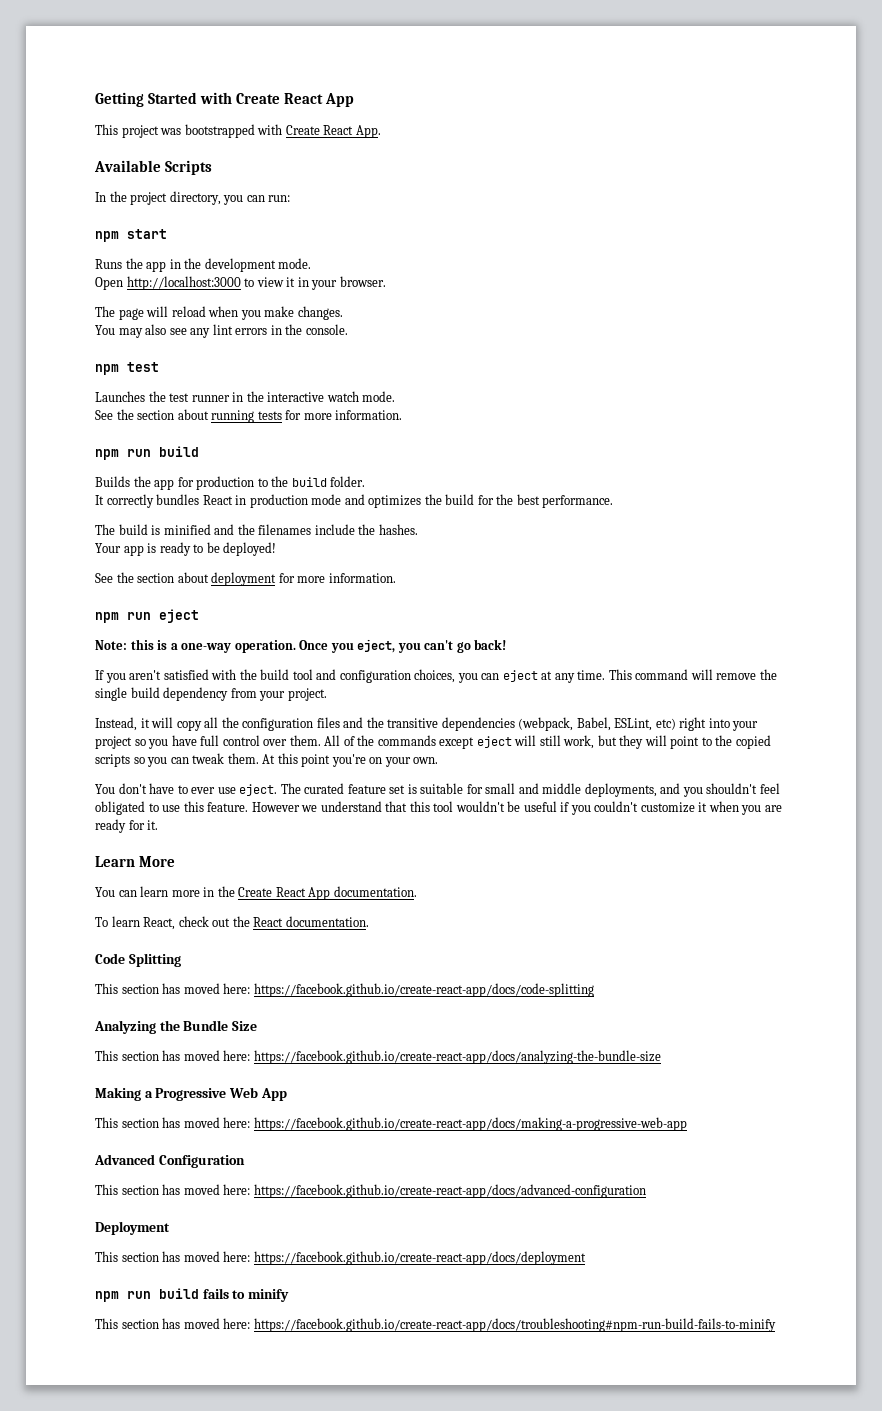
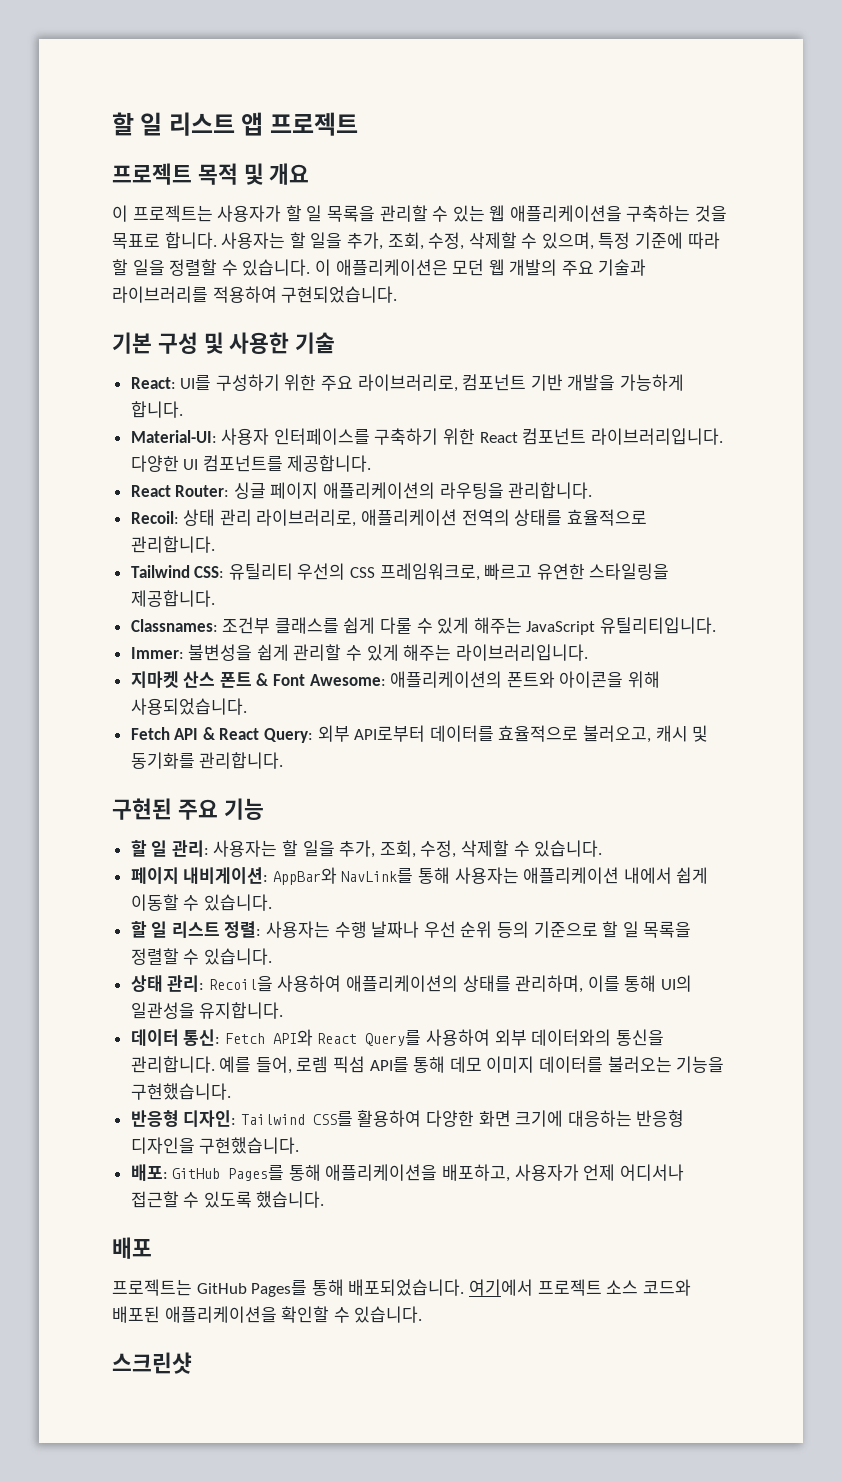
- Getting Started with Create React App
- This project was bootstrapped with Create React App.
- Available Scripts
- In the project directory, you can run:
- npm start
- Runs the app in the development mode.
- Open http://localhost:3000 to view it in your browser.
- The page will reload when you make changes.
- You may also see any lint errors in the console.
- npm test
- Launches the test runner in the interactive watch mode.
- See the section about running tests for more information.
- npm run build
- Builds the app for production to the build folder.
- It correctly bundles React in production mode and optimizes the build for the best performance.
- The build is minified and the filenames include the hashes.
- Your app is ready to be deployed!
- See the section about deployment for more information.
- npm run eject
- Note: this is a one-way operation. Once you eject, you can't go back!
- If you aren't satisfied with the build tool and configuration choices, you can eject at any time. This command will remove the single build dependency from your project.
- Instead, it will copy all the configuration files and the transitive dependencies (webpack, Babel, ESLint, etc) right into your project so you have full control over them. All of the commands except eject will still work, but they will point to the copied scripts so you can tweak them. At this point you're on your own.
- You don't have to ever use eject. The curated feature set is suitable for small and middle deployments, and you shouldn't feel obligated to use this feature. However we understand that this tool wouldn't be useful if you couldn't customize it when you are ready for it.
- Learn More
- You can learn more in the Create React App documentation.
- To learn React, check out the React documentation.
- Code Splitting
- This section has moved here: https://facebook.github.io/create-react-app/docs/code-splitting
- Analyzing the Bundle Size
- This section has moved here: https://facebook.github.io/create-react-app/docs/analyzing-the-bundle-size
- Making a Progressive Web App
- This section has moved here: https://facebook.github.io/create-react-app/docs/making-a-progressive-web-app
- Advanced Configuration
- This section has moved here: https://facebook.github.io/create-react-app/docs/advanced-configuration
- Deployment
- This section has moved here: https://facebook.github.io/create-react-app/docs/deployment
- npm run build fails to minify
- This section has moved here: https://facebook.github.io/create-react-app/docs/troubleshooting#npm-run-build-fails-to-minify
+ 할 일 리스트 앱 프로젝트
+ 프로젝트 목적 및 개요
+ 이 프로젝트는 사용자가 할 일 목록을 관리할 수 있는 웹 애플리케이션을 구축하는 것을 목표로 합니다. 사용자는 할 일을 추가, 조회, 수정, 삭제할 수 있으며, 특정 기준에 따라 할 일을 정렬할 수 있습니다. 이 애플리케이션은 모던 웹 개발의 주요 기술과 라이브러리를 적용하여 구현되었습니다.
+ 기본 구성 및 사용한 기술
+ React: UI를 구성하기 위한 주요 라이브러리로, 컴포넌트 기반 개발을 가능하게 합니다.
+ Material-UI: 사용자 인터페이스를 구축하기 위한 React 컴포넌트 라이브러리입니다. 다양한 UI 컴포넌트를 제공합니다.
+ React Router: 싱글 페이지 애플리케이션의 라우팅을 관리합니다.
+ Recoil: 상태 관리 라이브러리로, 애플리케이션 전역의 상태를 효율적으로 관리합니다.
+ Tailwind CSS: 유틸리티 우선의 CSS 프레임워크로, 빠르고 유연한 스타일링을 제공합니다.
+ Classnames: 조건부 클래스를 쉽게 다룰 수 있게 해주는 JavaScript 유틸리티입니다.
+ Immer: 불변성을 쉽게 관리할 수 있게 해주는 라이브러리입니다.
+ 지마켓 산스 폰트 & Font Awesome: 애플리케이션의 폰트와 아이콘을 위해 사용되었습니다.
+ Fetch API & React Query: 외부 API로부터 데이터를 효율적으로 불러오고, 캐시 및 동기화를 관리합니다.
+ 구현된 주요 기능
+ 할 일 관리: 사용자는 할 일을 추가, 조회, 수정, 삭제할 수 있습니다.
+ 페이지 내비게이션: AppBar와 NavLink를 통해 사용자는 애플리케이션 내에서 쉽게 이동할 수 있습니다.
+ 할 일 리스트 정렬: 사용자는 수행 날짜나 우선 순위 등의 기준으로 할 일 목록을 정렬할 수 있습니다.
+ 상태 관리: Recoil을 사용하여 애플리케이션의 상태를 관리하며, 이를 통해 UI의 일관성을 유지합니다.
+ 데이터 통신: Fetch API와 React Query를 사용하여 외부 데이터와의 통신을 관리합니다. 예를 들어, 로렘 픽섬 API를 통해 데모 이미지 데이터를 불러오는 기능을 구현했습니다.
+ 반응형 디자인: Tailwind CSS를 활용하여 다양한 화면 크기에 대응하는 반응형 디자인을 구현했습니다.
+ 배포: GitHub Pages를 통해 애플리케이션을 배포하고, 사용자가 언제 어디서나 접근할 수 있도록 했습니다.
+ 배포
+ 프로젝트는 GitHub Pages를 통해 배포되었습니다. 여기에서 프로젝트 소스 코드와 배포된 애플리케이션을 확인할 수 있습니다.
+ 스크린샷

